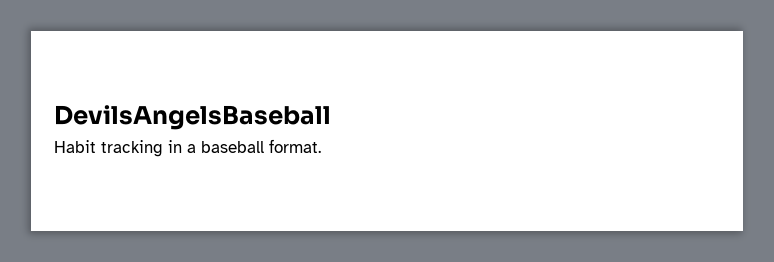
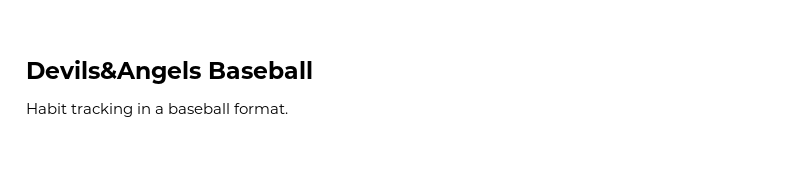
- DevilsAngelsBaseball
+ Devils&Angels Baseball

